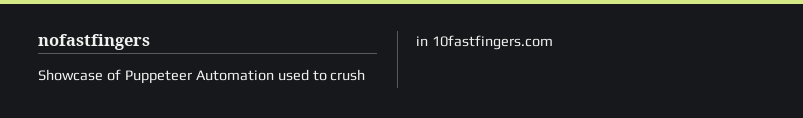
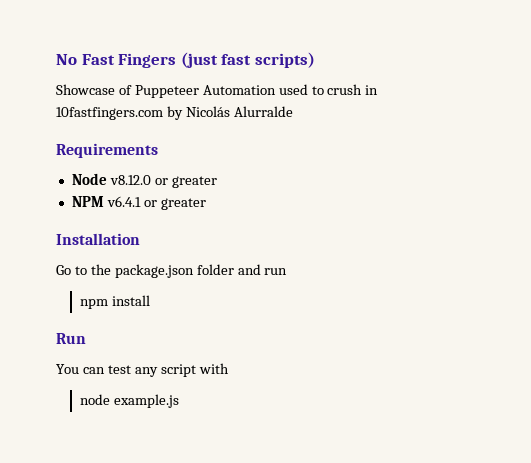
- nofastfingers
+ No Fast Fingers (just fast scripts)
- Showcase of Puppeteer Automation used to crush in 10fastfingers.com
+ Showcase of Puppeteer Automation used to crush in 10fastfingers.com by Nicolás Alurralde
+ Requirements
+ Node v8.12.0 or greater
+ NPM v6.4.1 or greater
+ Installation
+ Go to the package.json folder and run
+ npm install
+ Run
+ You can test any script with
+ node example.js

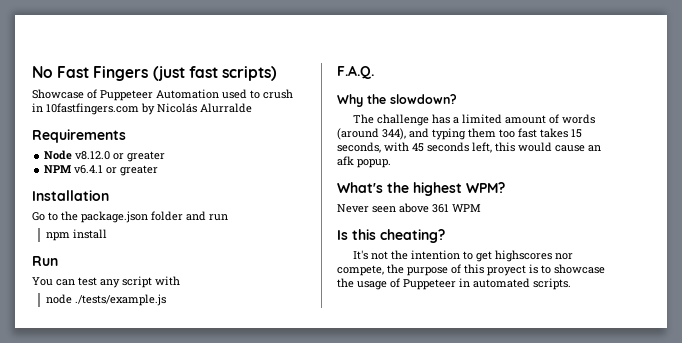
- node example.js
+ node ./tests/example.js
+ F.A.Q.
+ Why the slowdown?
+ The challenge has a limited amount of words (around 344), and typing them too fast takes 15 seconds, with 45 seconds left, this would cause an afk popup.
+ What's the highest WPM?
+ Never seen above 361 WPM
+ Is this cheating?
+ It's not the intention to get highscores nor compete, the purpose of this proyect is to showcase the usage of Puppeteer in automated scripts.

